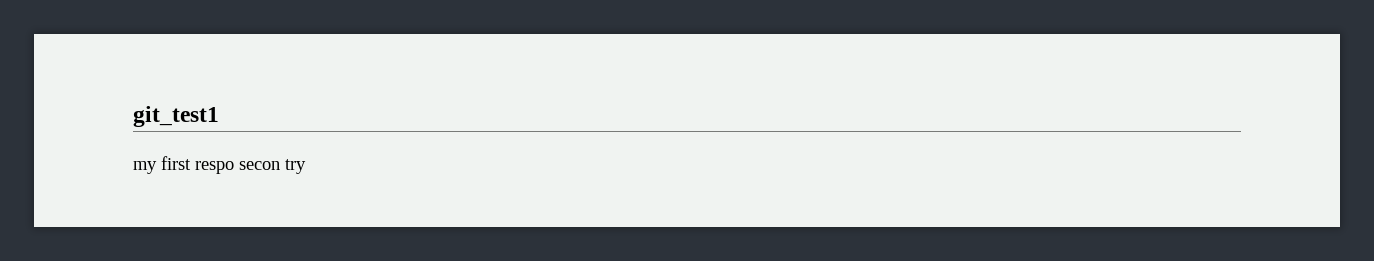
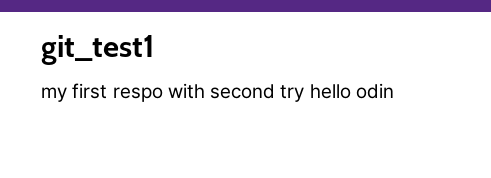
- my first respo secon try
+ my first respo with second try hello odin

